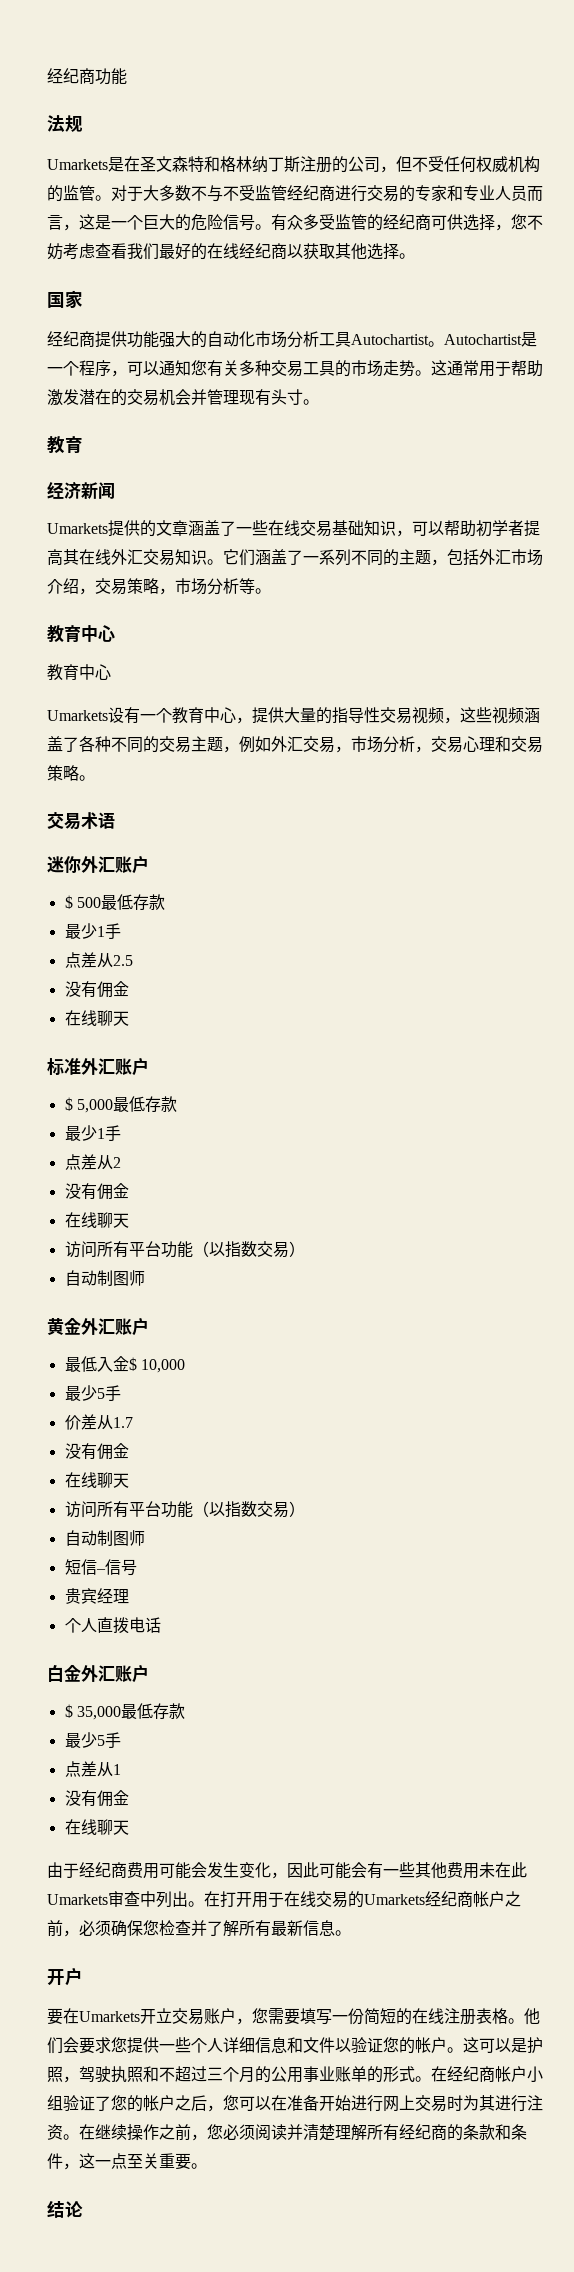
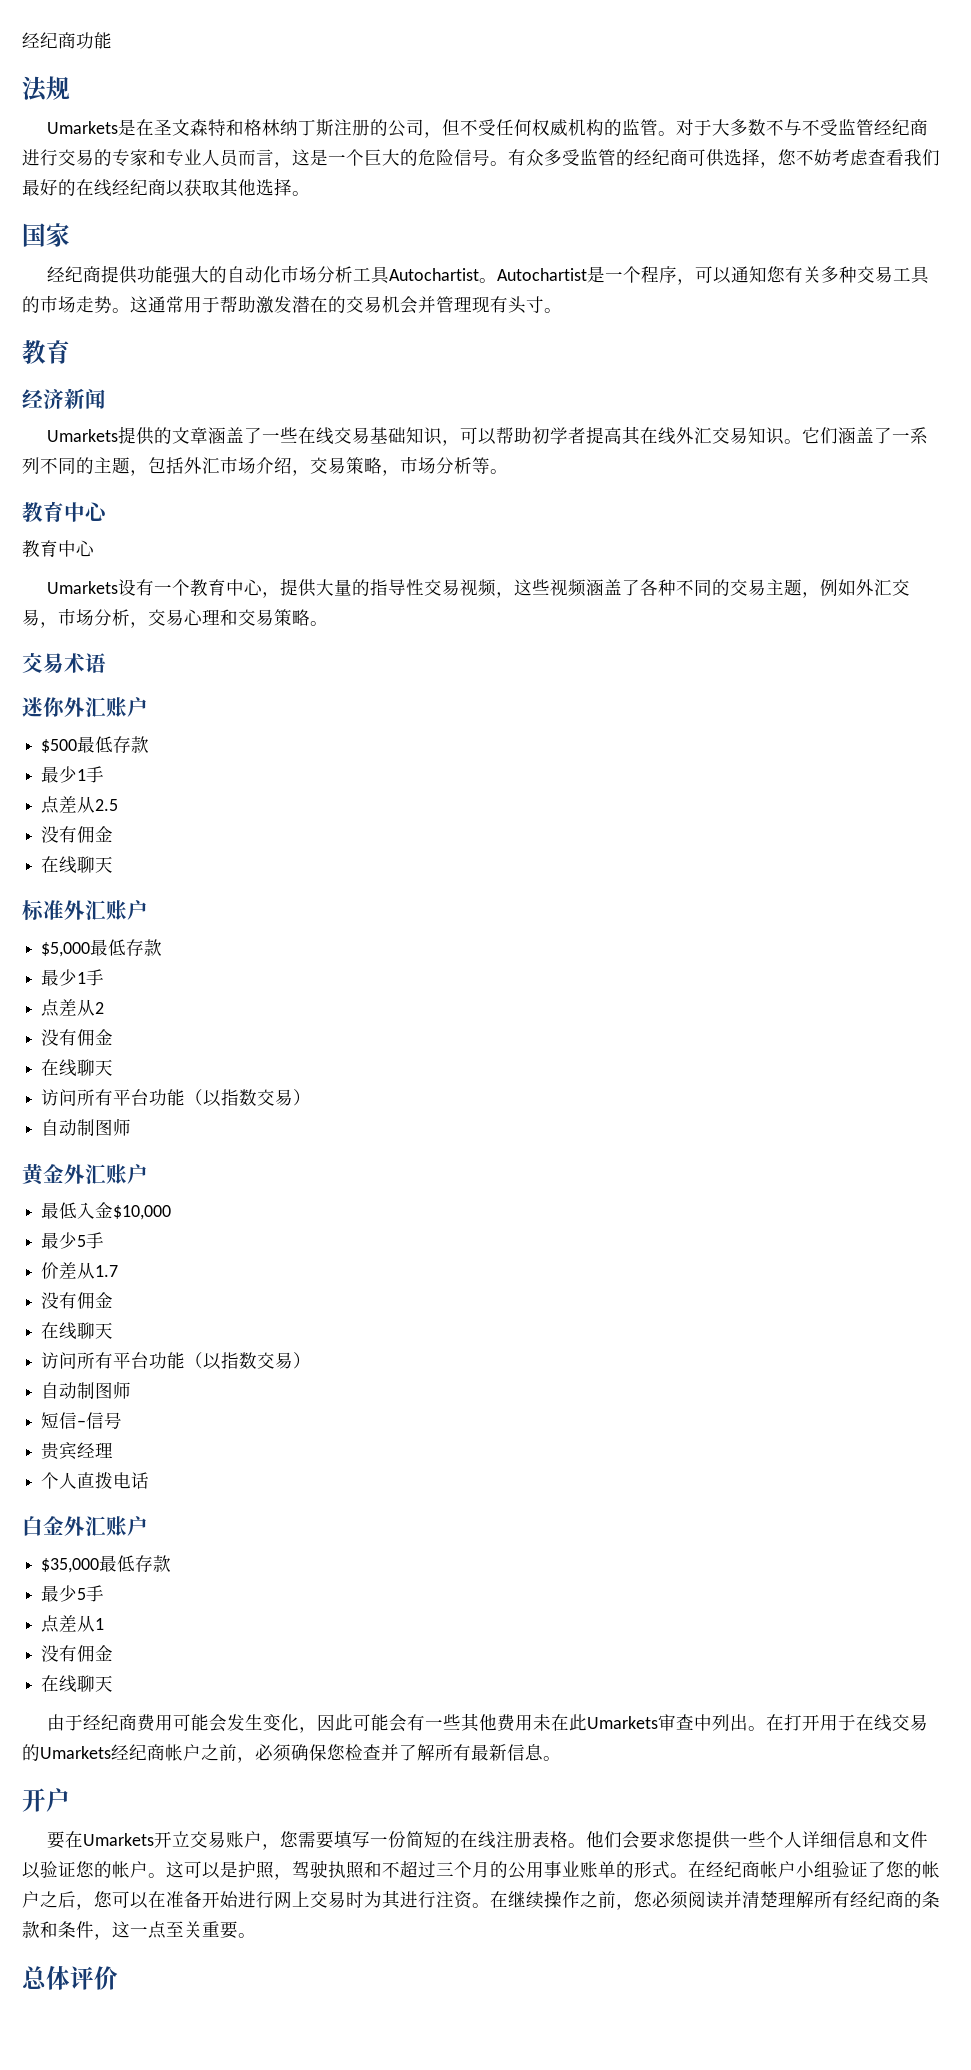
- $ 500最低存款
+ $500最低存款
- $ 5,000最低存款
+ $5,000最低存款
- 最低入金$ 10,000
+ 最低入金$10,000
- $ 35,000最低存款
+ $35,000最低存款
- 结论
+ 总体评价

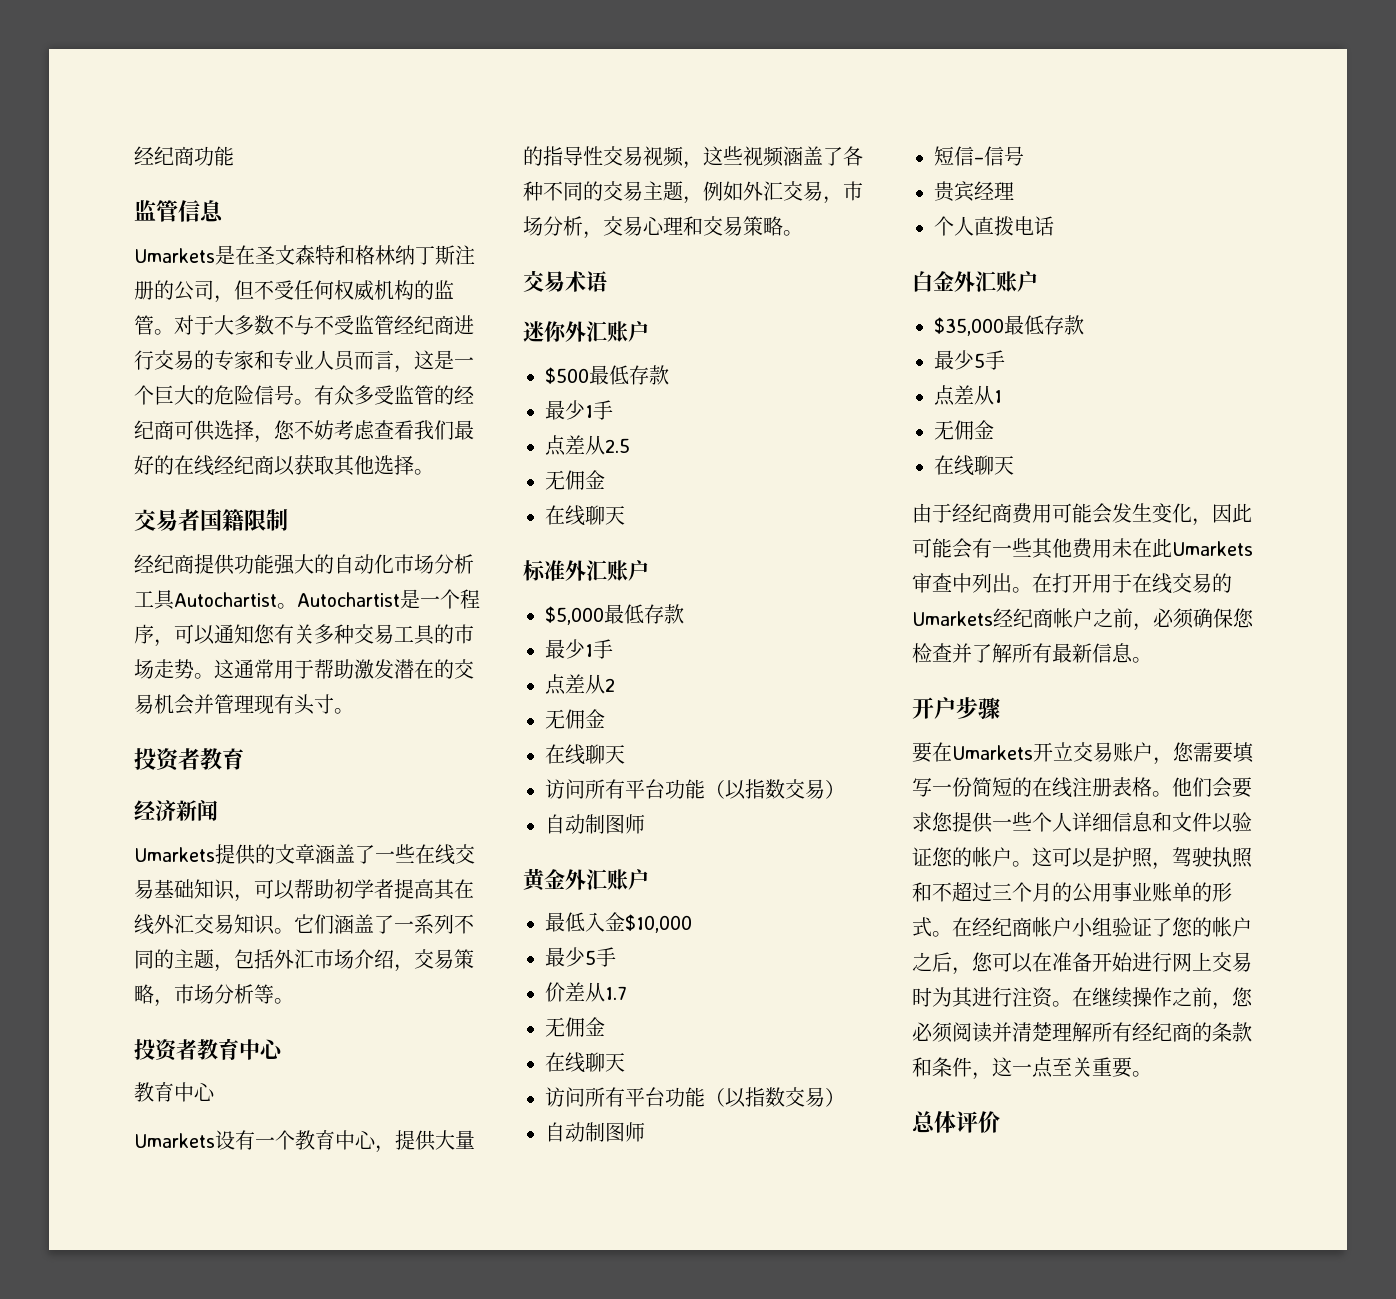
- 法规
+ 监管信息
- 国家
+ 交易者国籍限制
  这通常用于帮助激发潜在的交易机会并管理现有头寸。
- 教育
+ 投资者教育
  它们涵盖了一系列不同的主题，包括外汇市场介绍，交易策略，市场分析等。
- 教育中心
+ 投资者教育中心
  点差从2.5
- 没有佣金
+ 无佣金
  点差从2
- 没有佣金
+ 无佣金
  价差从1.7
- 没有佣金
+ 无佣金
  点差从1
- 没有佣金
+ 无佣金
- 开户
+ 开户步骤

